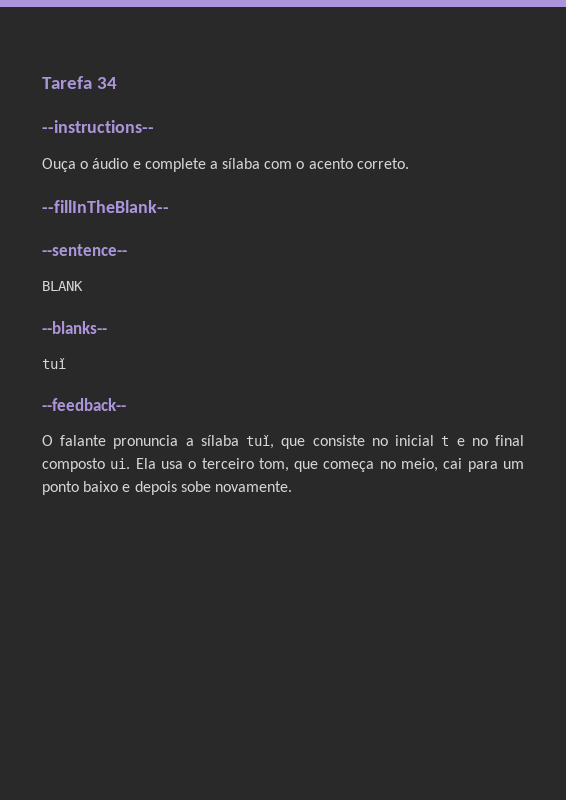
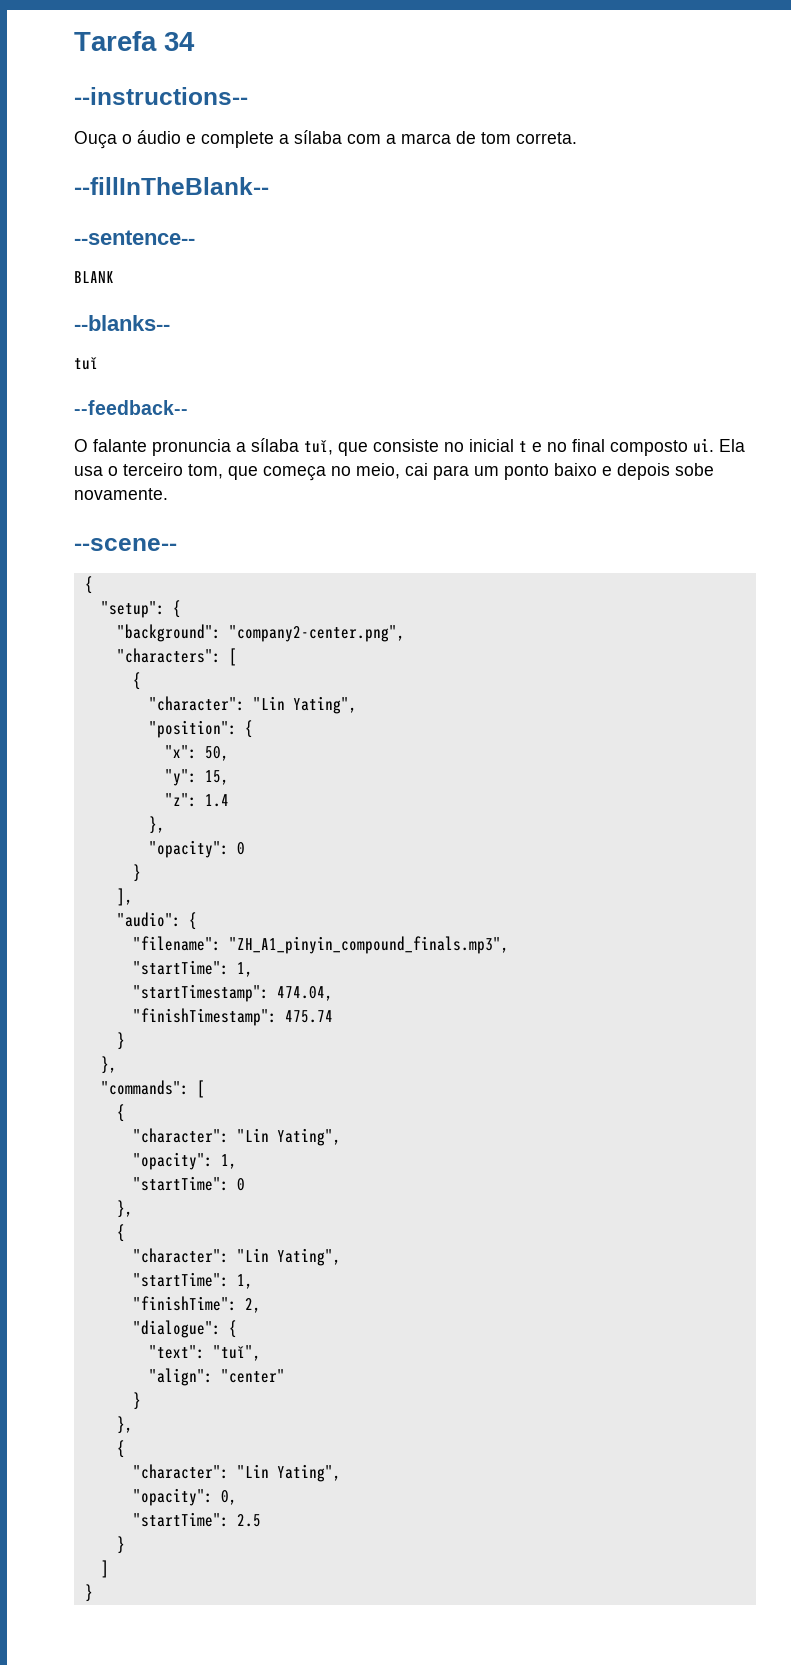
- Ouça o áudio e complete a sílaba com o acento correto.
+ Ouça o áudio e complete a sílaba com a marca de tom correta.
+ --scene--
+ {
+ "setup": {
+ "background": "company2-center.png",
+ "characters": [
+ {
+ "character": "Lin Yating",
+ "position": {
+ "x": 50,
+ "y": 15,
+ "z": 1.4
+ },
+ "opacity": 0
+ }
+ ],
+ "audio": {
+ "filename": "ZH_A1_pinyin_compound_finals.mp3",
+ "startTime": 1,
+ "startTimestamp": 474.04,
+ "finishTimestamp": 475.74
+ }
+ },
+ "commands": [
+ {
+ "character": "Lin Yating",
+ "opacity": 1,
+ "startTime": 0
+ },
+ {
+ "character": "Lin Yating",
+ "startTime": 1,
+ "finishTime": 2,
+ "dialogue": {
+ "text": "tuǐ",
+ "align": "center"
+ }
+ },
+ {
+ "character": "Lin Yating",
+ "opacity": 0,
+ "startTime": 2.5
+ }
+ ]
+ }

